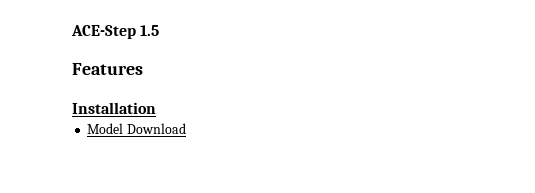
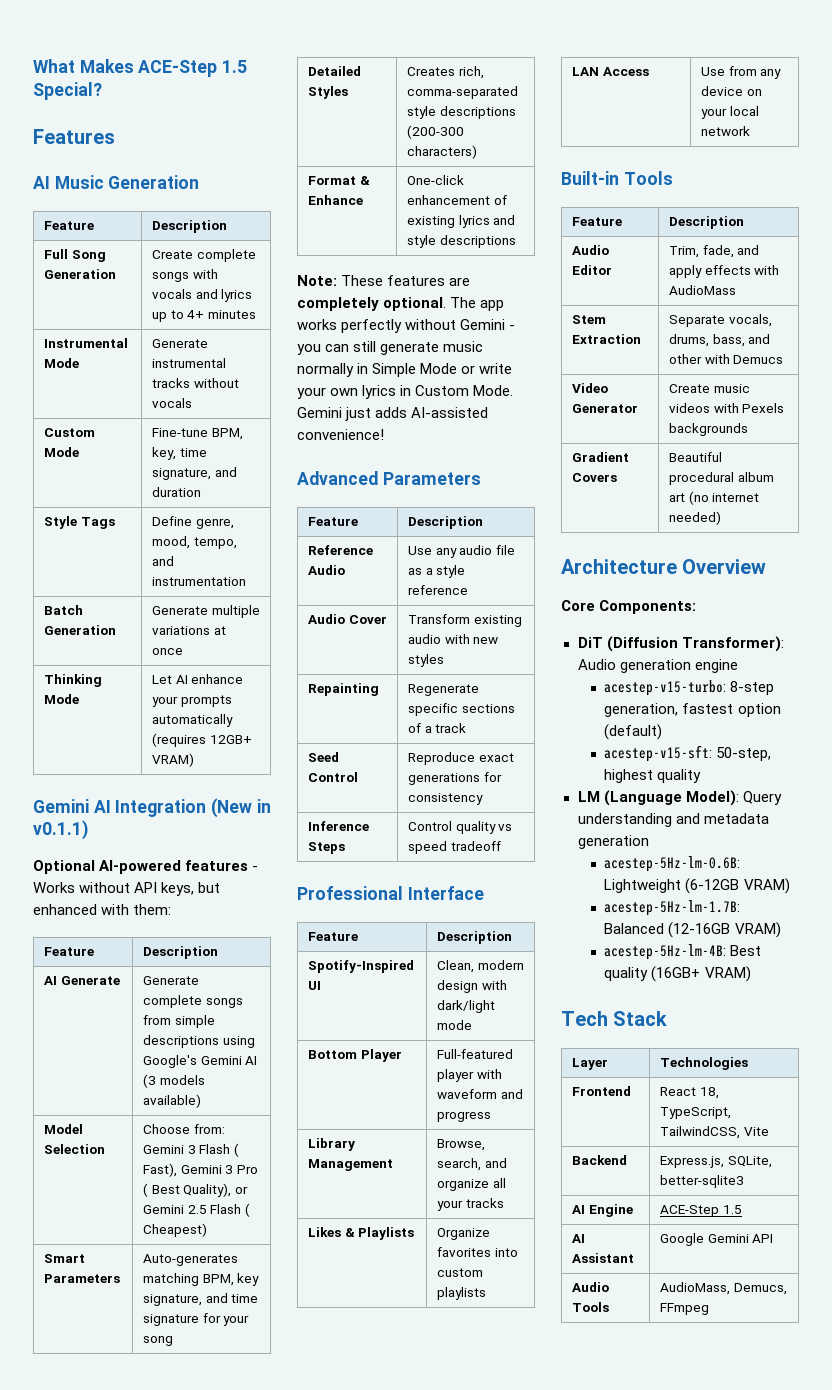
- ACE-Step 1.5
+ What Makes ACE-Step 1.5 Special?
- Installation
- Model Download
+ AI Music Generation
+ Feature | Description
+ Full Song Generation | Create complete songs with vocals and lyrics up to 4+ minutes
+ Instrumental Mode | Generate instrumental tracks without vocals
+ Custom Mode | Fine-tune BPM, key, time signature, and duration
+ Style Tags | Define genre, mood, tempo, and instrumentation
+ Batch Generation | Generate multiple variations at once
+ Thinking Mode | Let AI enhance your prompts automatically (requires 12GB+ VRAM)
+ Gemini AI Integration (New in v0.1.1)
+ Optional AI-powered features - Works without API keys, but enhanced with them:
+ Feature | Description
+ AI Generate | Generate complete songs from simple descriptions using Google's Gemini AI (3 models available)
+ Model Selection | Choose from: Gemini 3 Flash ( Fast), Gemini 3 Pro ( Best Quality), or Gemini 2.5 Flash ( Cheapest)
+ Smart Parameters | Auto-generates matching BPM, key signature, and time signature for your song
+ Detailed Styles | Creates rich, comma-separated style descriptions (200-300 characters)
+ Format & Enhance | One-click enhancement of existing lyrics and style descriptions
+ Note: These features are completely optional. The app works perfectly without Gemini - you can still generate music normally in Simple Mode or write your own lyrics in Custom Mode. Gemini just adds AI-assisted convenience!
+ Advanced Parameters
+ Feature | Description
+ Reference Audio | Use any audio file as a style reference
+ Audio Cover | Transform existing audio with new styles
+ Repainting | Regenerate specific sections of a track
+ Seed Control | Reproduce exact generations for consistency
+ Inference Steps | Control quality vs speed tradeoff
+ Professional Interface
+ Feature | Description
+ Spotify-Inspired UI | Clean, modern design with dark/light mode
+ Bottom Player | Full-featured player with waveform and progress
+ Library Management | Browse, search, and organize all your tracks
+ Likes & Playlists | Organize favorites into custom playlists
+ LAN Access | Use from any device on your local network
+ Built-in Tools
+ Feature | Description
+ Audio Editor | Trim, fade, and apply effects with AudioMass
+ Stem Extraction | Separate vocals, drums, bass, and other with Demucs
+ Video Generator | Create music videos with Pexels backgrounds
+ Gradient Covers | Beautiful procedural album art (no internet needed)
+ Architecture Overview
+ Core Components:
+ DiT (Diffusion Transformer): Audio generation engine
+ acestep-v15-turbo: 8-step generation, fastest option (default)
+ acestep-v15-sft: 50-step, highest quality
+ LM (Language Model): Query understanding and metadata generation
+ acestep-5Hz-lm-0.6B: Lightweight (6-12GB VRAM)
+ acestep-5Hz-lm-1.7B: Balanced (12-16GB VRAM)
+ acestep-5Hz-lm-4B: Best quality (16GB+ VRAM)
+ Tech Stack
+ Layer | Technologies
+ Frontend | React 18, TypeScript, TailwindCSS, Vite
+ Backend | Express.js, SQLite, better-sqlite3
+ AI Engine | ACE-Step 1.5
+ AI Assistant | Google Gemini API
+ Audio Tools | AudioMass, Demucs, FFmpeg

